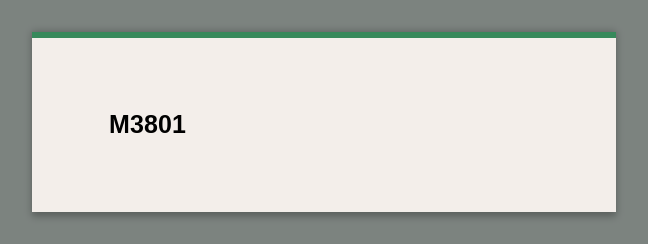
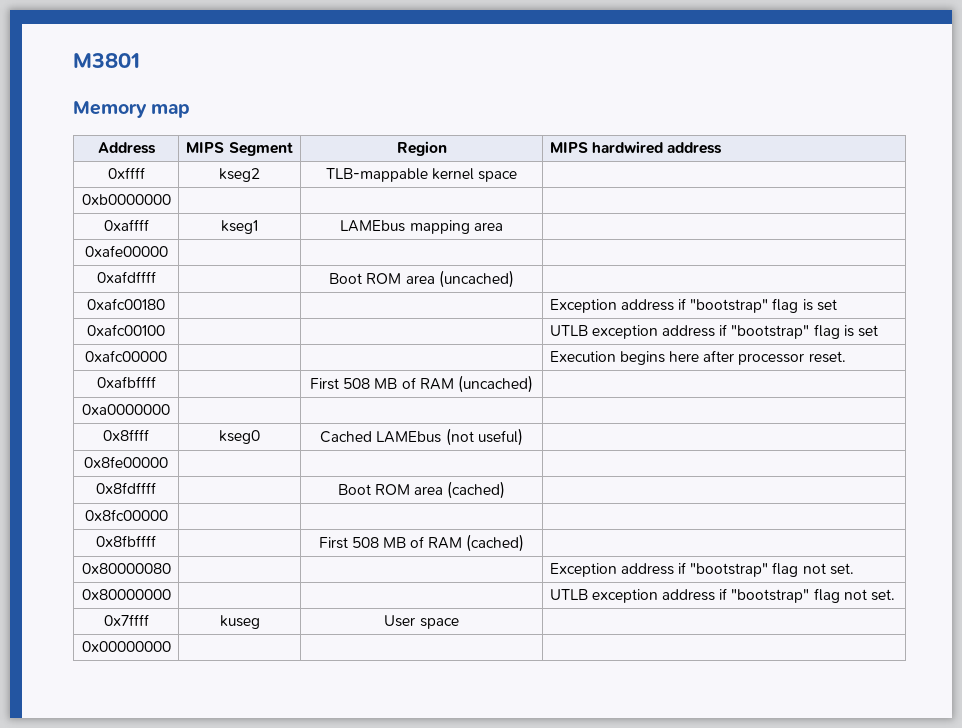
+ Memory map
+ Address | MIPS Segment | Region | MIPS hardwired address
+ 0xffff | kseg2 | TLB-mappable kernel space |
+ 0xb0000000 | | |
+ 0xaffff | kseg1 | LAMEbus mapping area |
+ 0xafe00000 | | |
+ 0xafdffff | | Boot ROM area (uncached) |
+ 0xafc00180 | | | Exception address if "bootstrap" flag is set
+ 0xafc00100 | | | UTLB exception address if "bootstrap" flag is set
+ 0xafc00000 | | | Execution begins here after processor reset.
+ 0xafbffff | | First 508 MB of RAM (uncached) |
+ 0xa0000000 | | |
+ 0x8ffff | kseg0 | Cached LAMEbus (not useful) |
+ 0x8fe00000 | | |
+ 0x8fdffff | | Boot ROM area (cached) |
+ 0x8fc00000 | | |
+ 0x8fbffff | | First 508 MB of RAM (cached) |
+ 0x80000080 | | | Exception address if "bootstrap" flag not set.
+ 0x80000000 | | | UTLB exception address if "bootstrap" flag not set.
+ 0x7ffff | kuseg | User space |
+ 0x00000000 | | |

